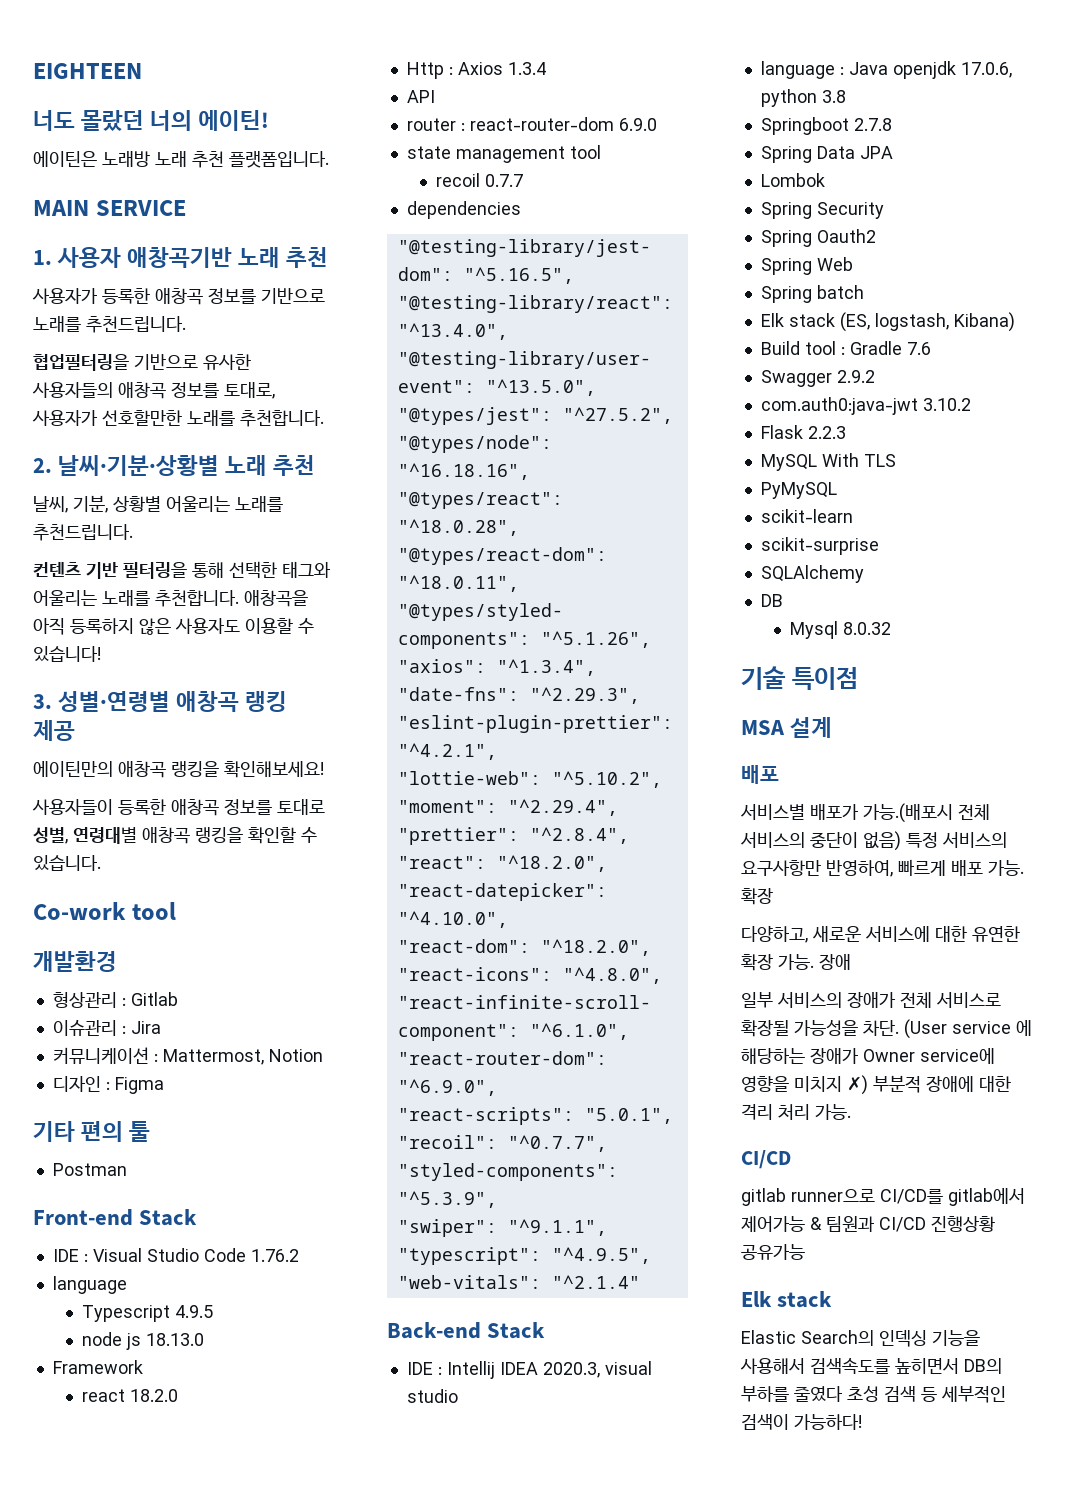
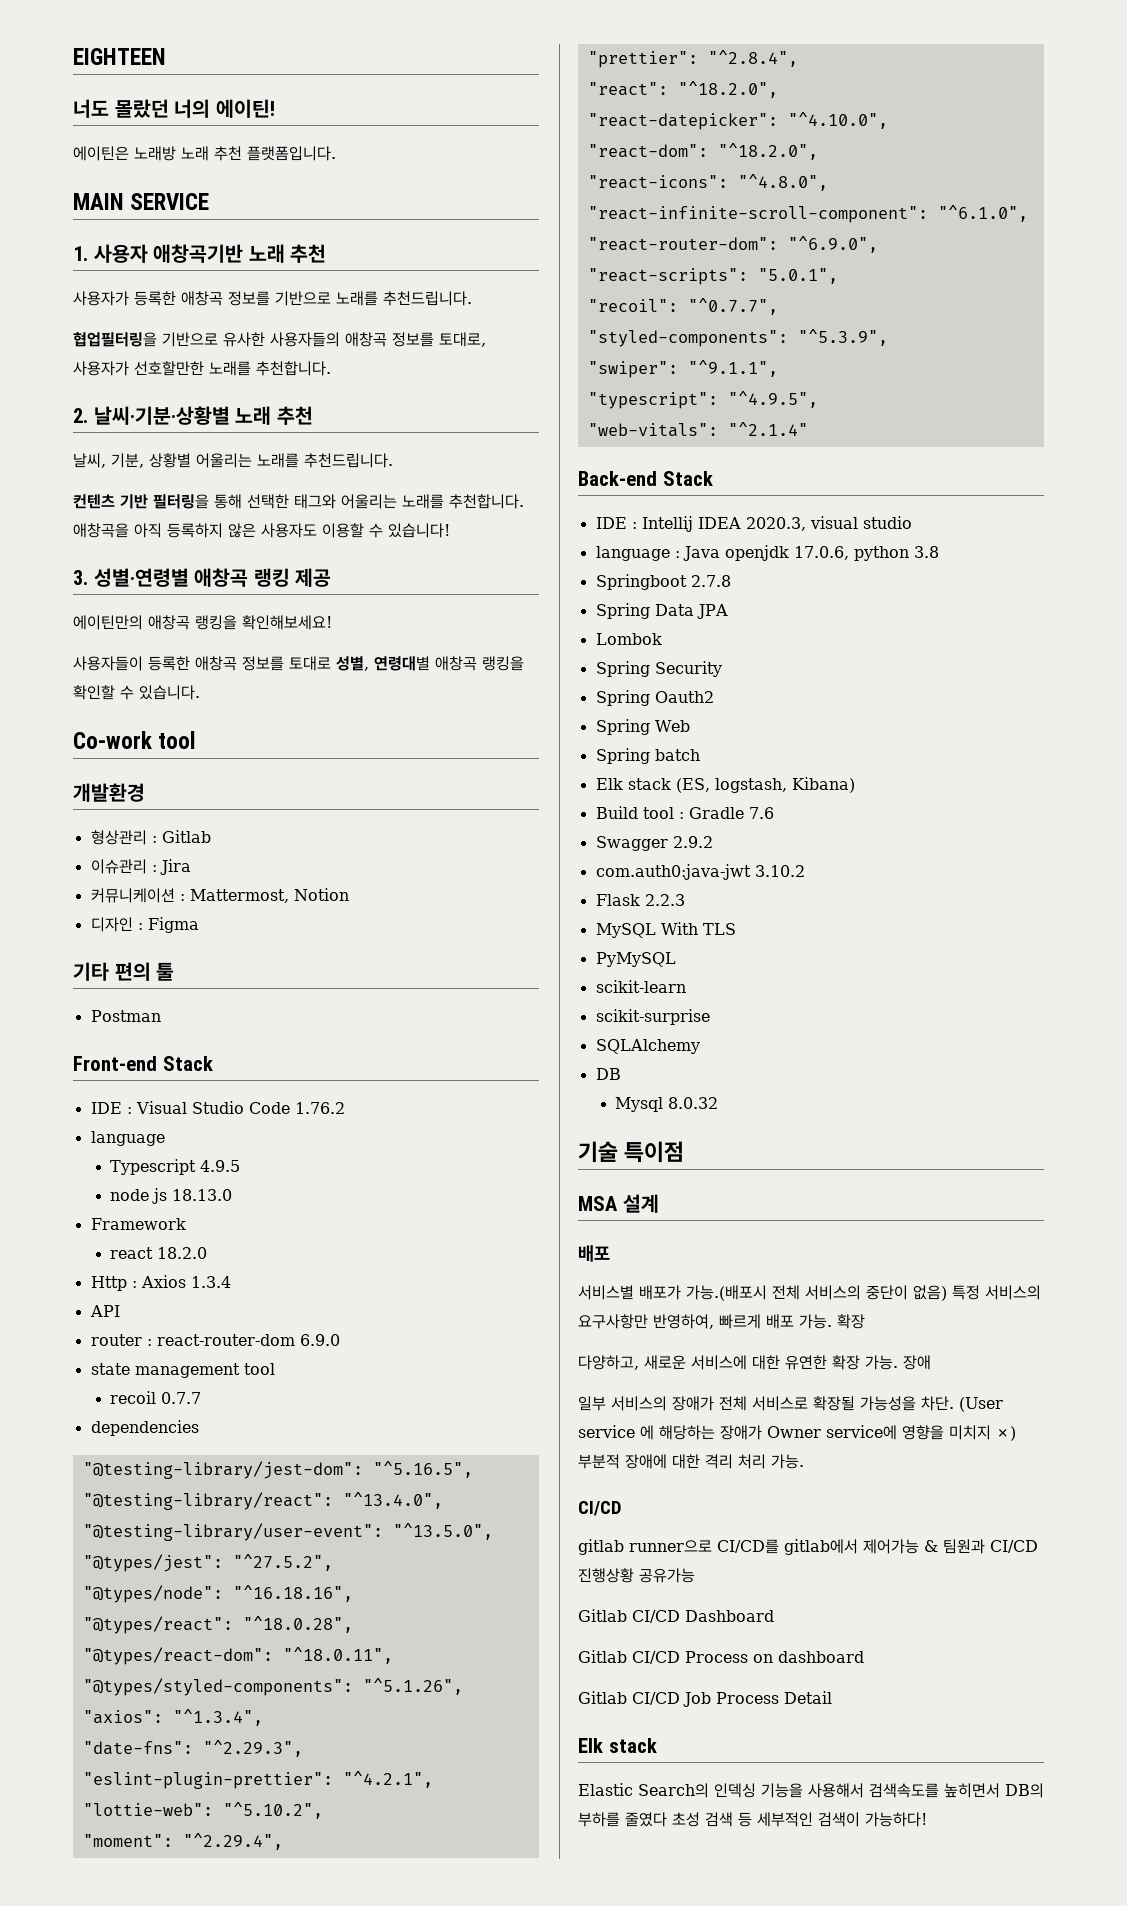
+ Gitlab CI/CD Dashboard
+ Gitlab CI/CD Process on dashboard
+ Gitlab CI/CD Job Process Detail

